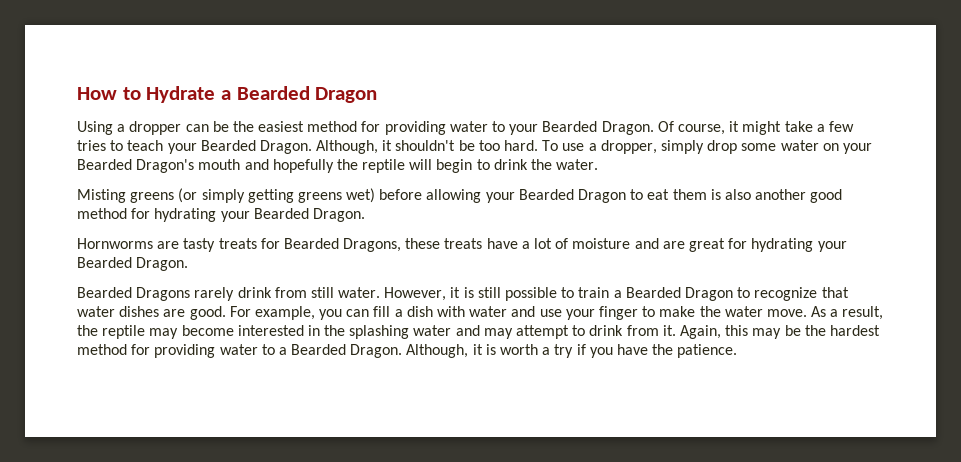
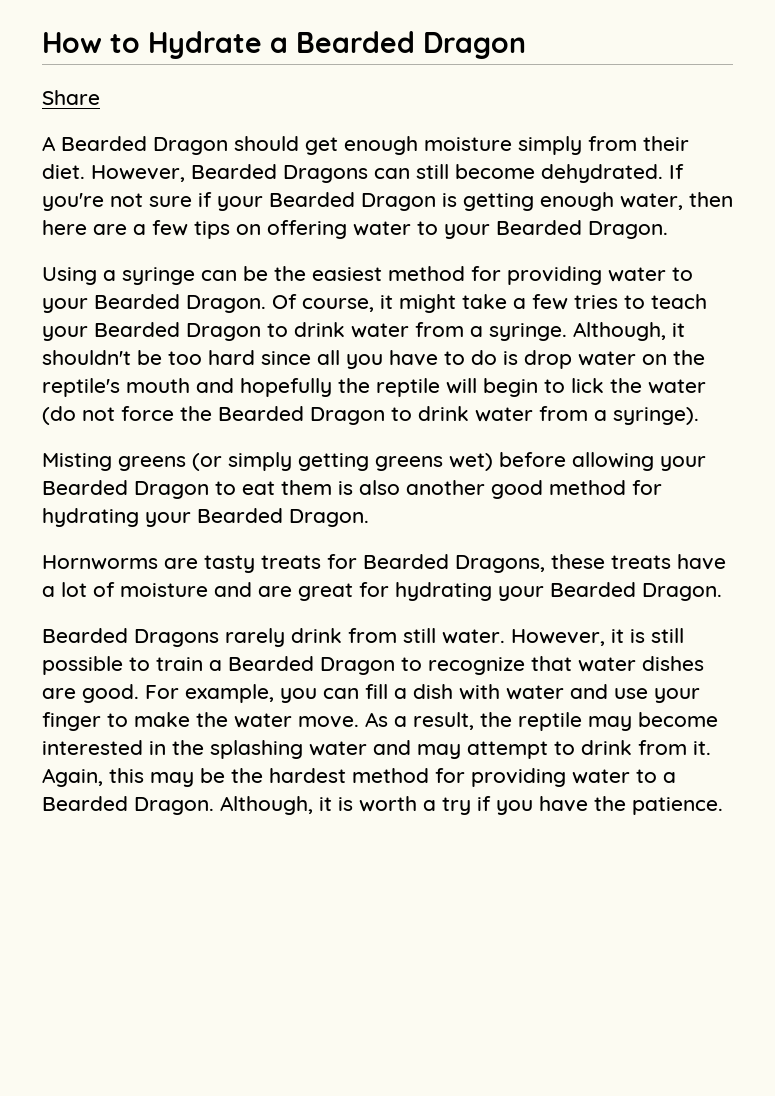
+ Share
+ A Bearded Dragon should get enough moisture simply from their diet. However, Bearded Dragons can still become dehydrated. If you're not sure if your Bearded Dragon is getting enough water, then here are a few tips on offering water to your Bearded Dragon.
- Using a dropper can be the easiest method for providing water to your Bearded Dragon.
+ Using a syringe can be the easiest method for providing water to your Bearded Dragon.
- Of course, it might take a few tries to teach your Bearded Dragon.
+ Of course, it might take a few tries to teach your Bearded Dragon to drink water from a syringe.
- Although, it shouldn't be too hard. To use a dropper, simply drop some water on your Bearded Dragon's mouth and hopefully the reptile will begin to drink the water.
+ Although, it shouldn't be too hard since all you have to do is drop water on the reptile's mouth and hopefully the reptile will begin to lick the water (do not force the Bearded Dragon to drink water from a syringe).

